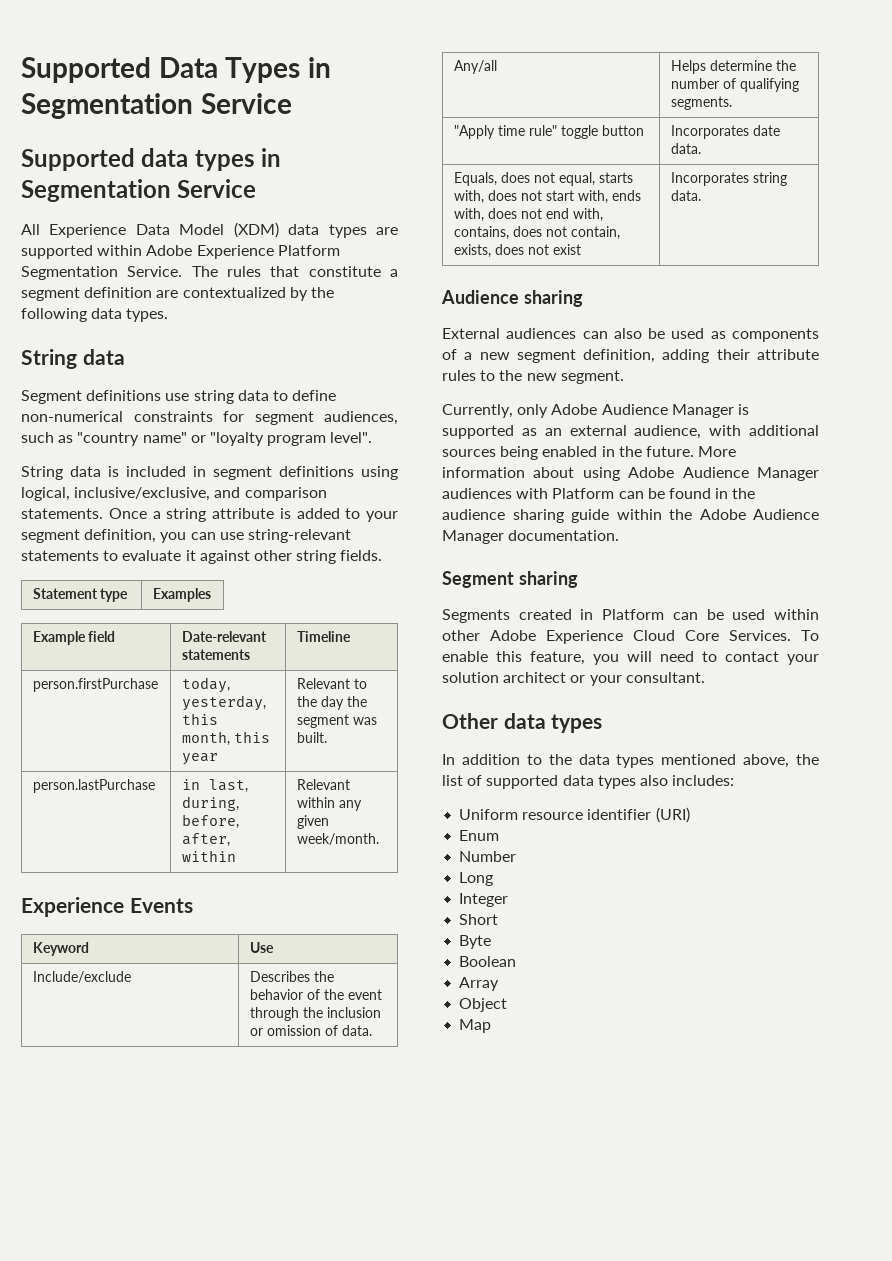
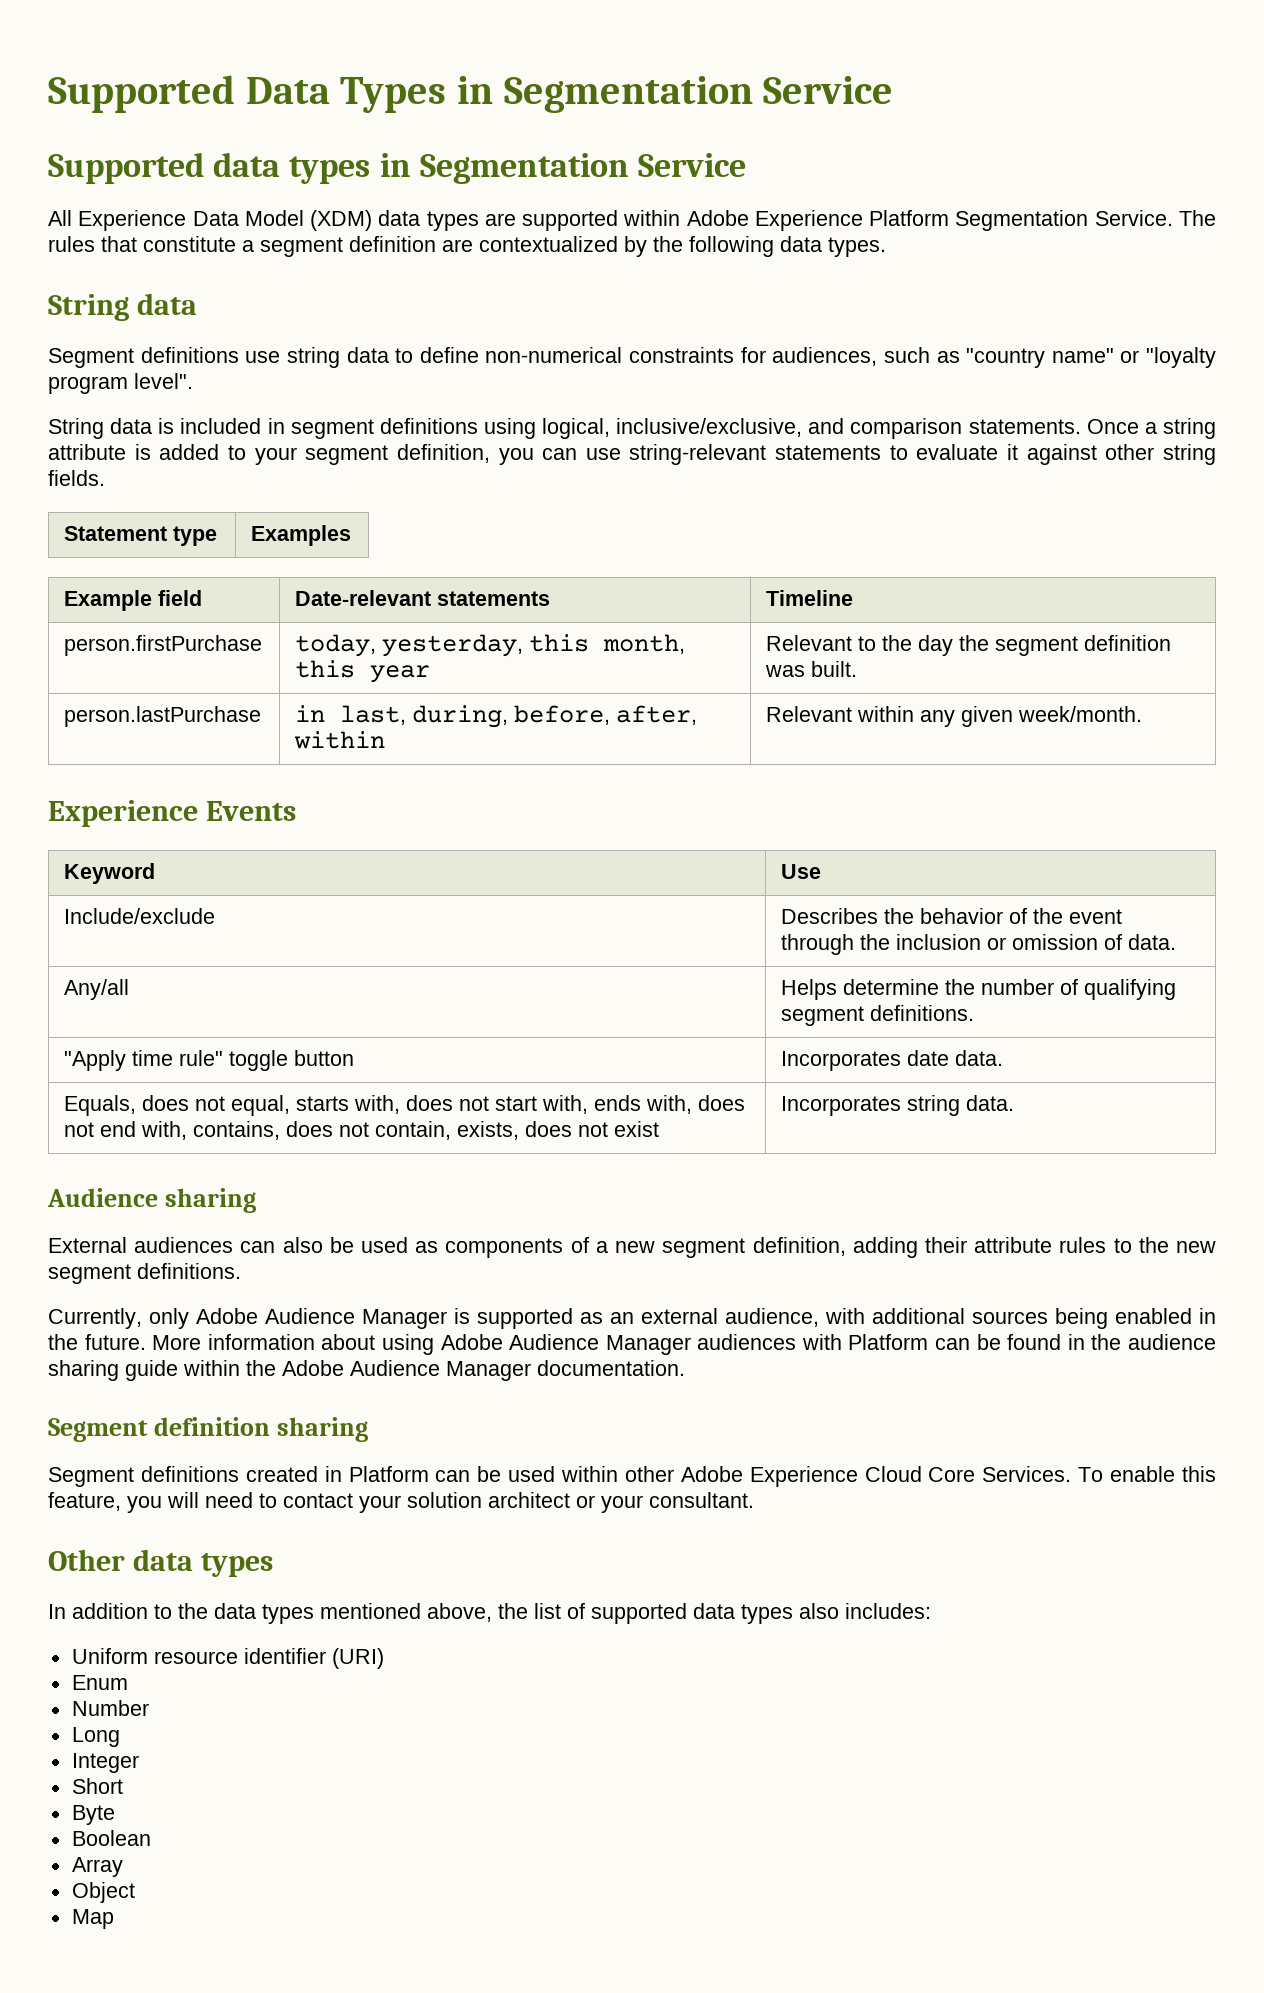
- Segment definitions use string data to define non-numerical constraints for segment audiences, such as "country name" or "loyalty program level".
+ Segment definitions use string data to define non-numerical constraints for audiences, such as "country name" or "loyalty program level".
- person.firstPurchase | today, yesterday, this month, this year | Relevant to the day the segment was built.
+ person.firstPurchase | today, yesterday, this month, this year | Relevant to the day the segment definition was built.
- Any/all | Helps determine the number of qualifying segments.
+ Any/all | Helps determine the number of qualifying segment definitions.
- External audiences can also be used as components of a new segment definition, adding their attribute rules to the new segment.
+ External audiences can also be used as components of a new segment definition, adding their attribute rules to the new segment definitions.
- Segment sharing
- Segments created in Platform can be used within other Adobe Experience Cloud Core Services.
+ Segment definition sharing
+ Segment definitions created in Platform can be used within other Adobe Experience Cloud Core Services.

